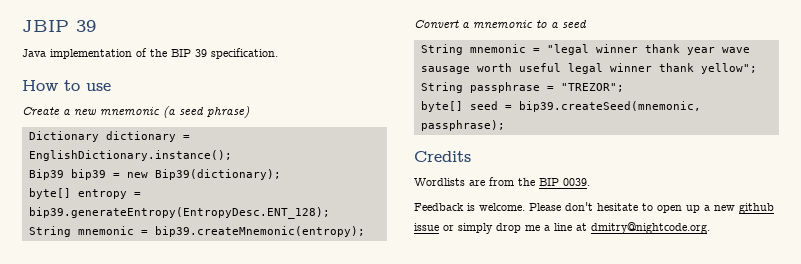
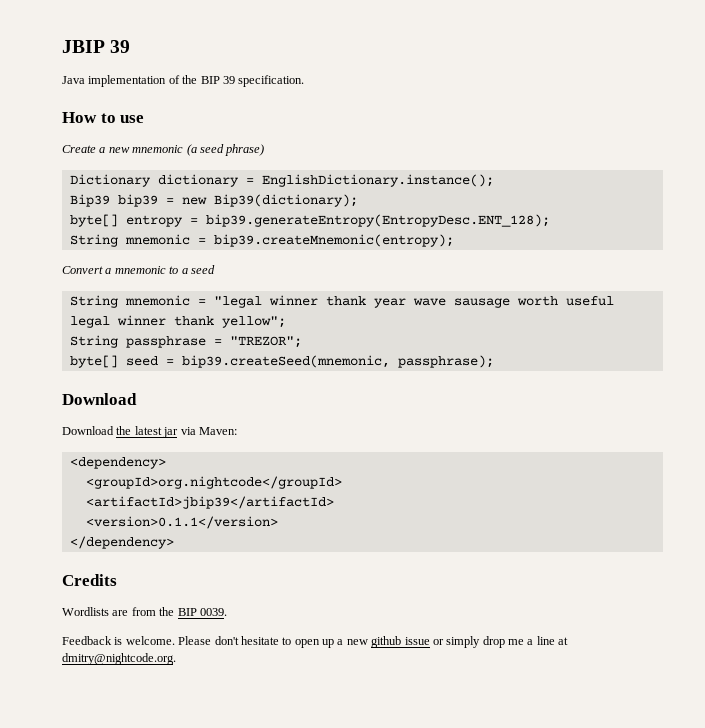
  byte[] seed = bip39.createSeed(mnemonic, passphrase);
+ Download
+ Download the latest jar via Maven:
+ <dependency>
+ <groupId>org.nightcode</groupId>
+ <artifactId>jbip39</artifactId>
+ <version>0.1.1</version>
+ </dependency>

